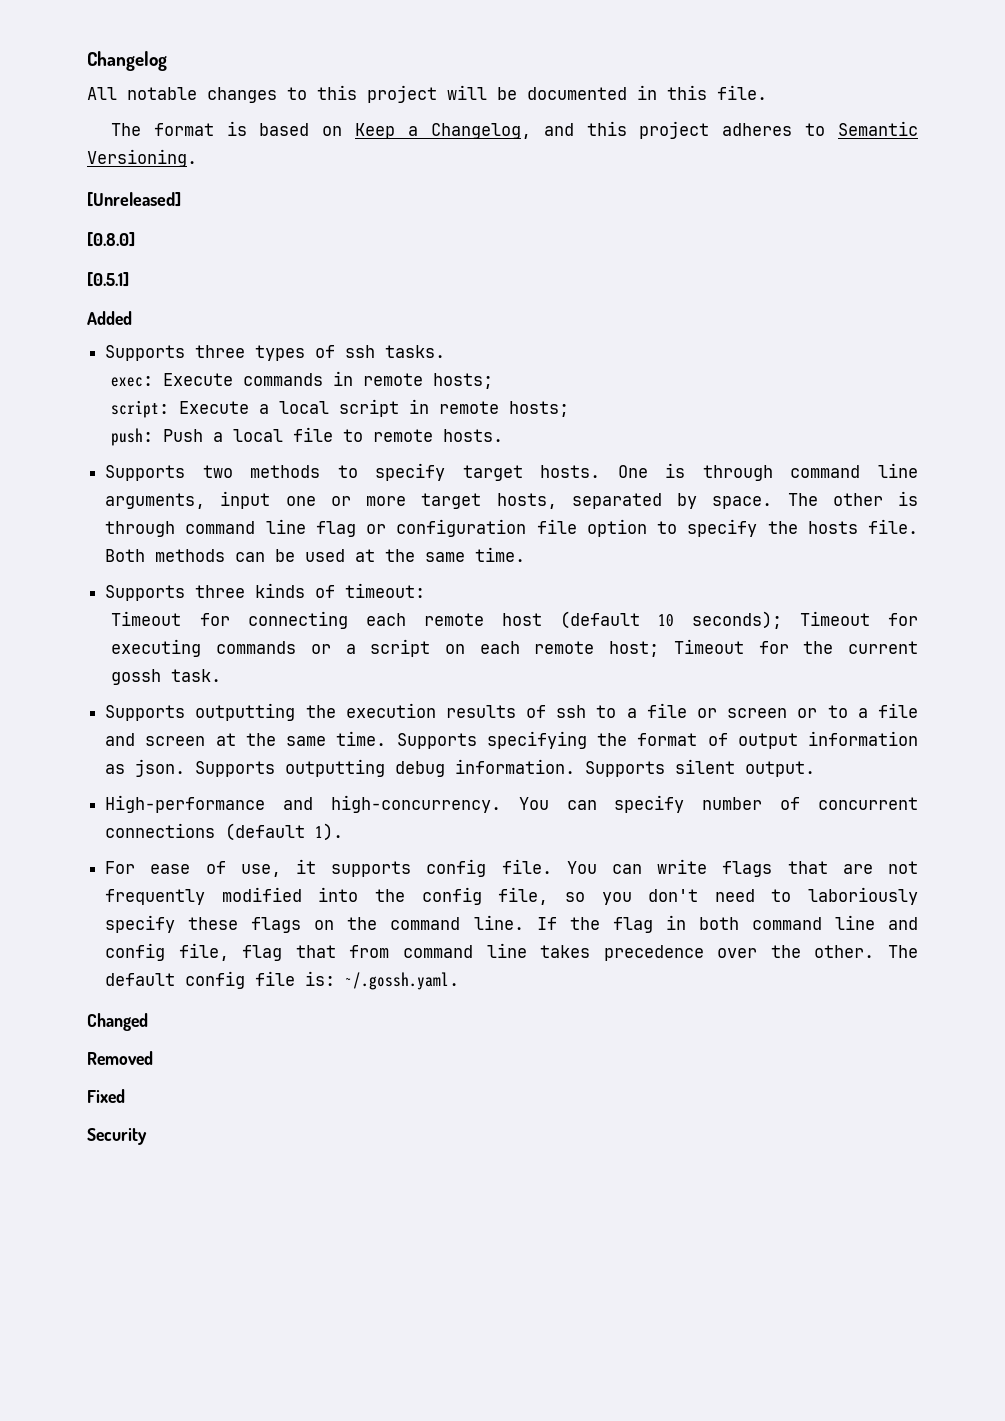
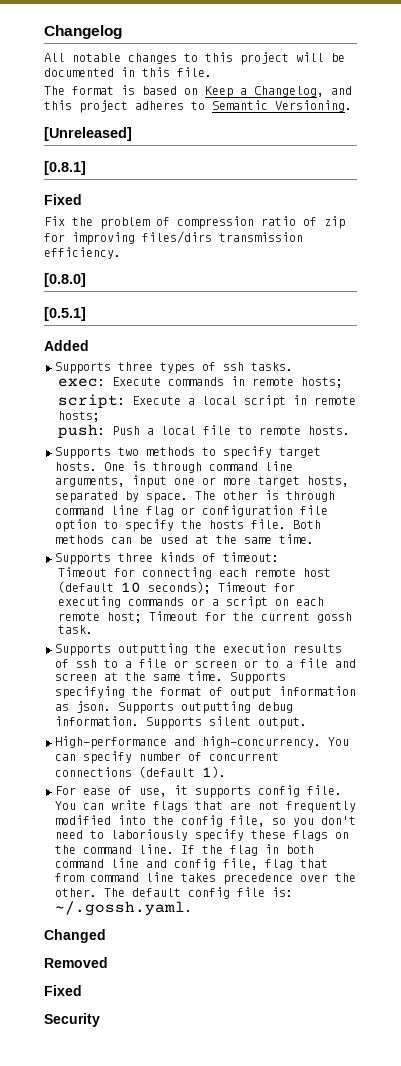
+ [0.8.1]
+ Fixed
+ Fix the problem of compression ratio of zip for improving files/dirs transmission efficiency.

